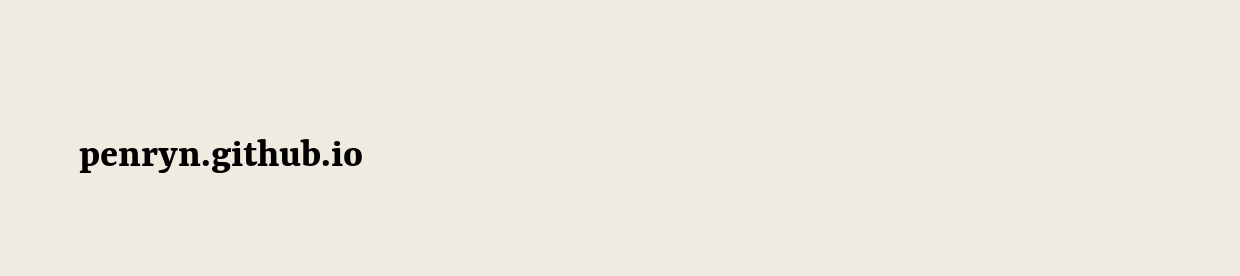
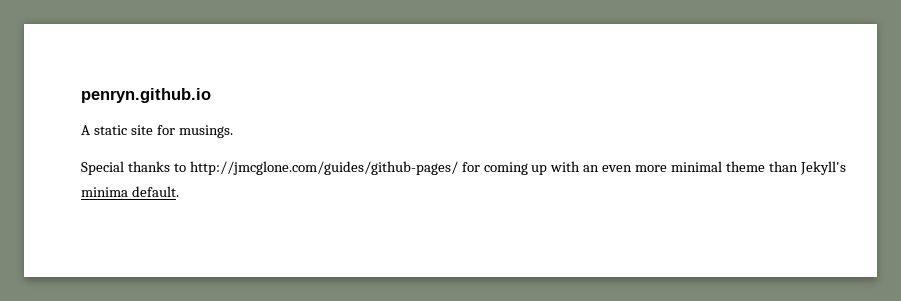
+ A static site for musings.
+ Special thanks to http://jmcglone.com/guides/github-pages/ for coming up with an even more minimal theme than Jekyll's minima default.

